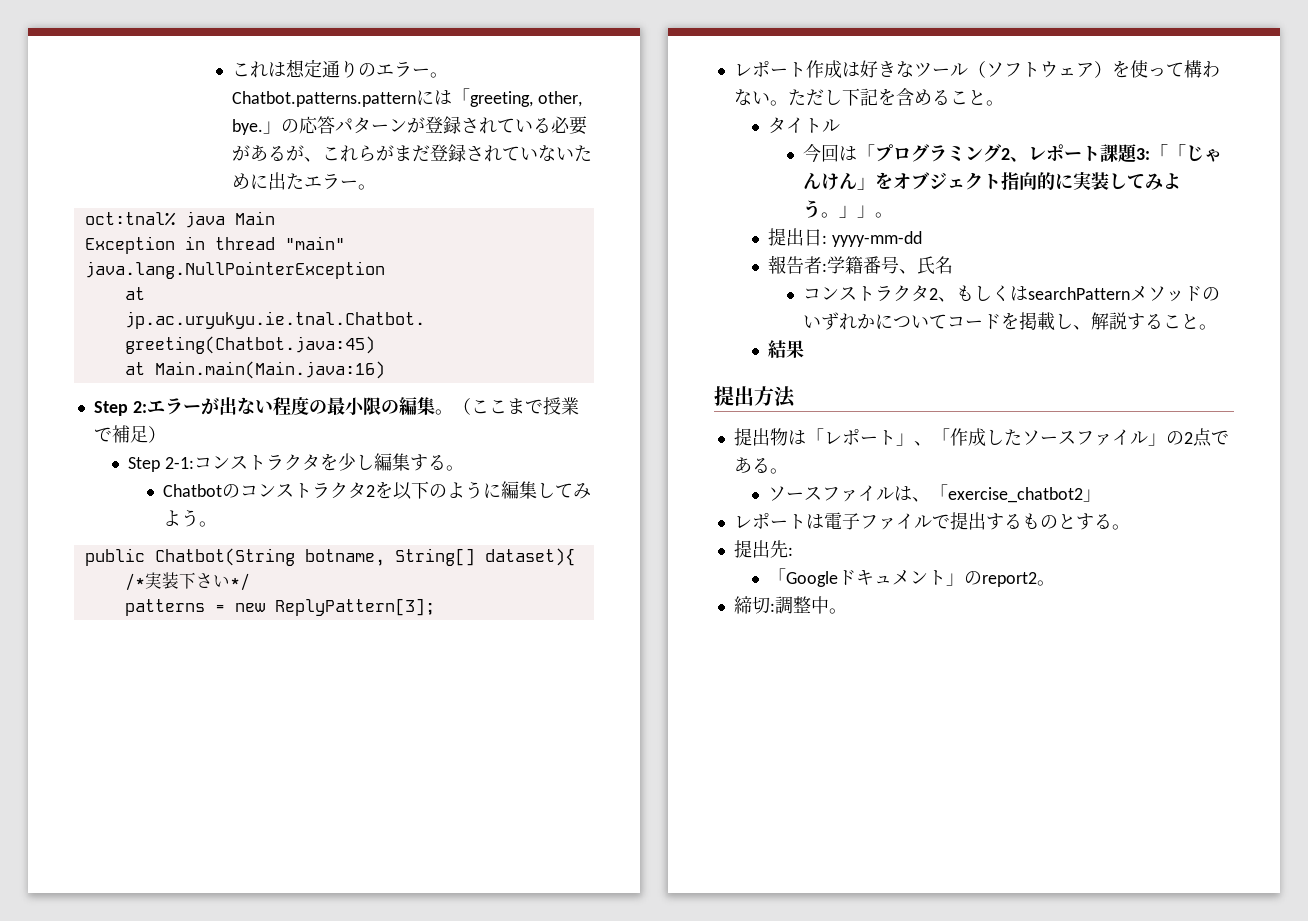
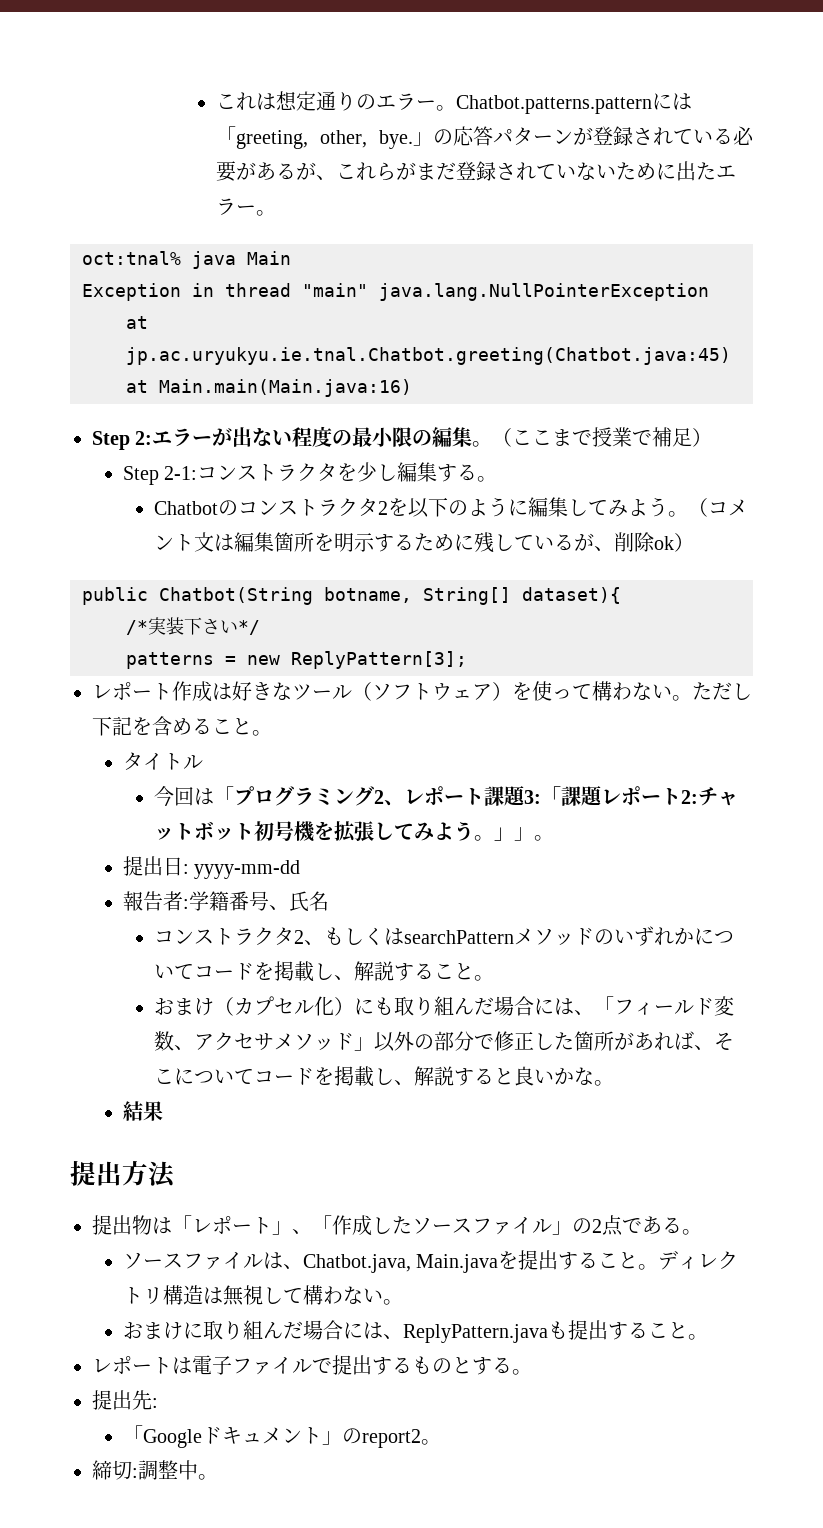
+ （コメント文は編集箇所を明示するために残しているが、削除ok）
- 今回は「プログラミング2、レポート課題3:「「じゃんけん」をオブジェクト指向的に実装してみよう。」」。
+ 今回は「プログラミング2、レポート課題3:「課題レポート2:チャットボット初号機を拡張してみよう。」」。
+ おまけ（カプセル化）にも取り組んだ場合には、「フィールド変数、アクセサメソッド」以外の部分で修正した箇所があれば、そこについてコードを掲載し、解説すると良いかな。
- ソースファイルは、「exercise_chatbot2」
+ ソースファイルは、Chatbot.java, Main.javaを提出すること。ディレクトリ構造は無視して構わない。
+ おまけに取り組んだ場合には、ReplyPattern.javaも提出すること。

